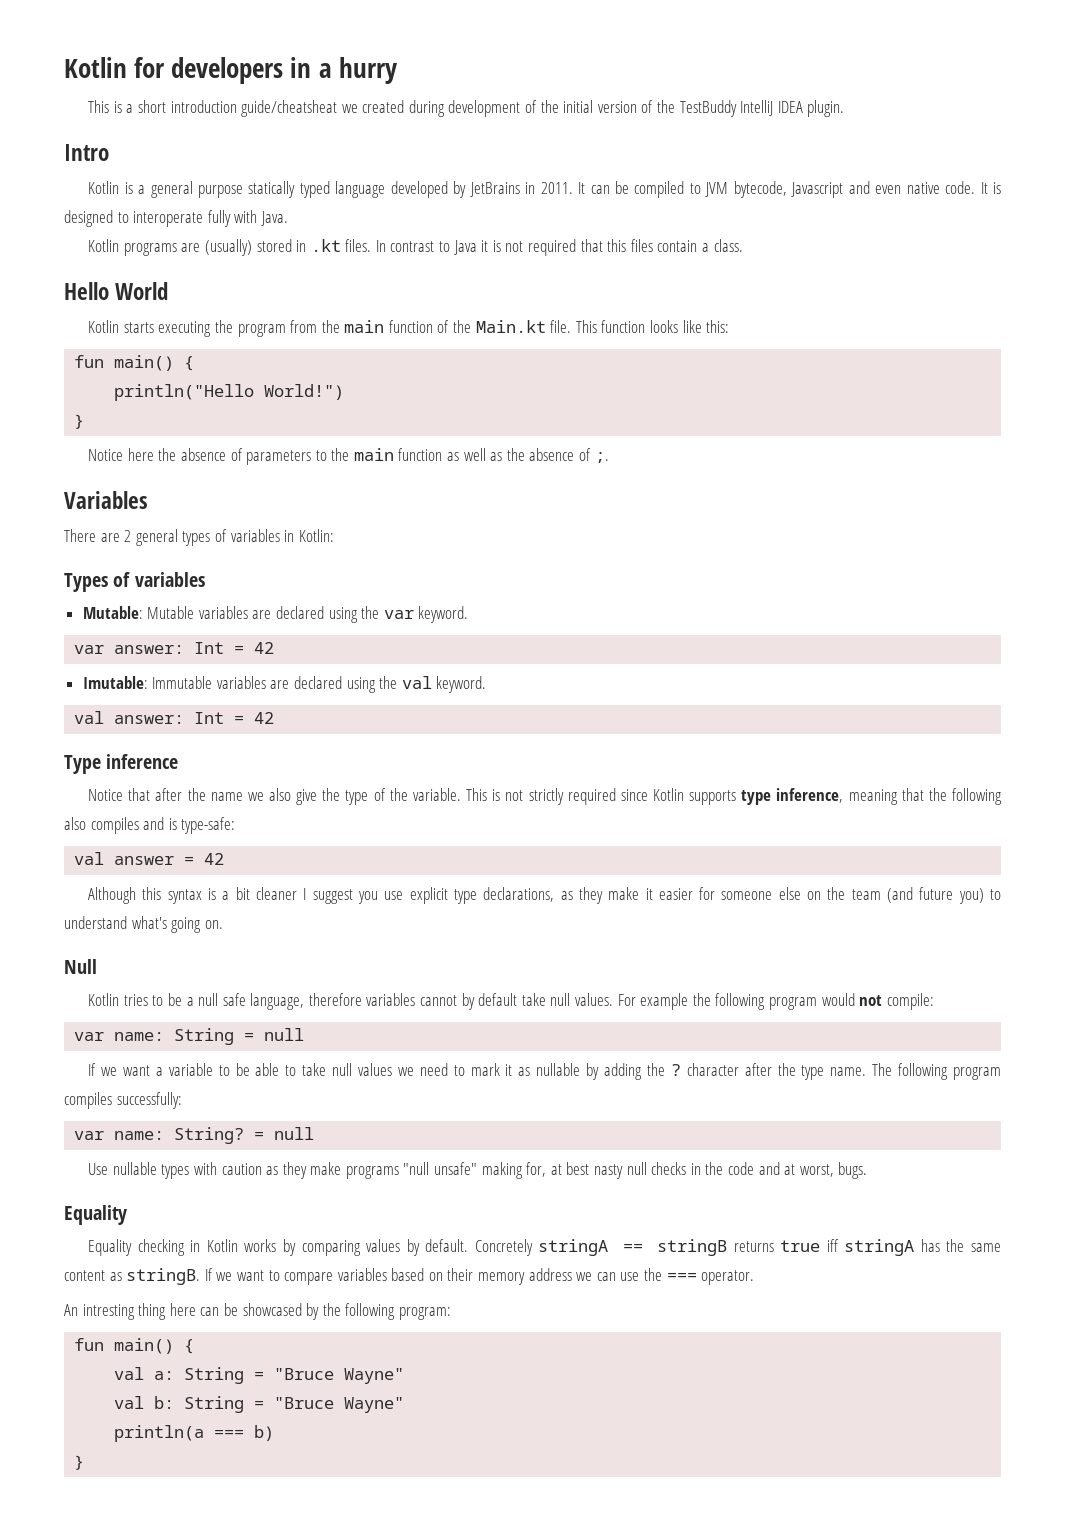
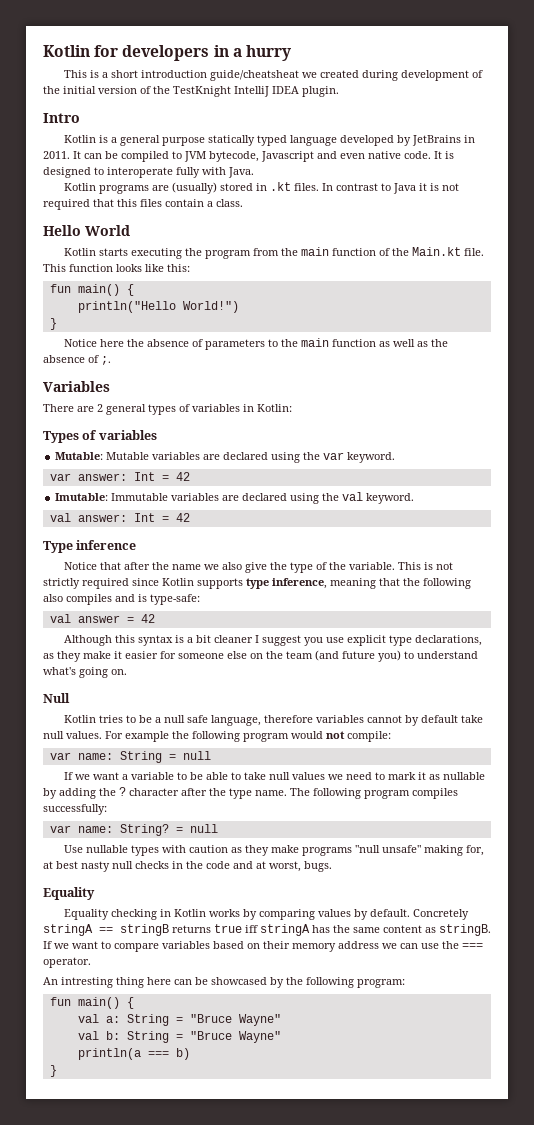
- This is a short introduction guide/cheatsheat we created during development of the initial version of the TestBuddy IntelliJ IDEA plugin.
+ This is a short introduction guide/cheatsheat we created during development of the initial version of the TestKnight IntelliJ IDEA plugin.

